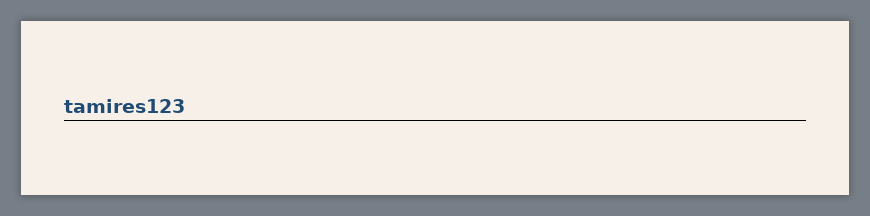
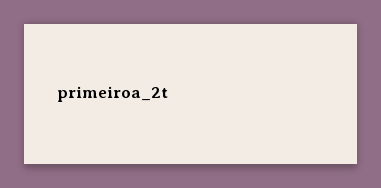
- tamires123
+ primeiroa_2t

